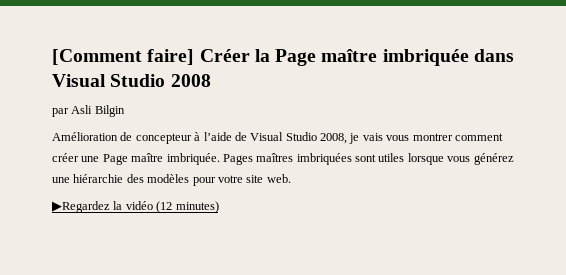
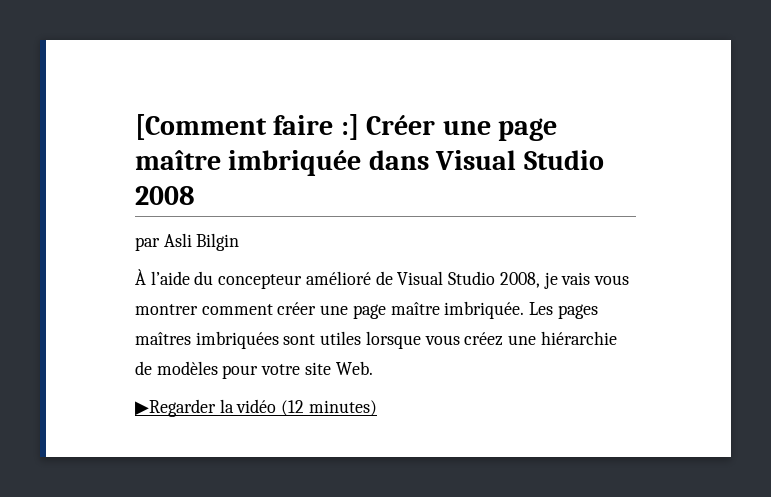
- [Comment faire] Créer la Page maître imbriquée dans Visual Studio 2008
+ [Comment faire :] Créer une page maître imbriquée dans Visual Studio 2008
- Amélioration de concepteur à l’aide de Visual Studio 2008, je vais vous montrer comment créer une Page maître imbriquée.
+ À l’aide du concepteur amélioré de Visual Studio 2008, je vais vous montrer comment créer une page maître imbriquée.
- Pages maîtres imbriquées sont utiles lorsque vous générez une hiérarchie des modèles pour votre site web.
- ▶Regardez la vidéo (12 minutes)
+ Les pages maîtres imbriquées sont utiles lorsque vous créez une hiérarchie de modèles pour votre site Web.
+ ▶Regarder la vidéo (12 minutes)

